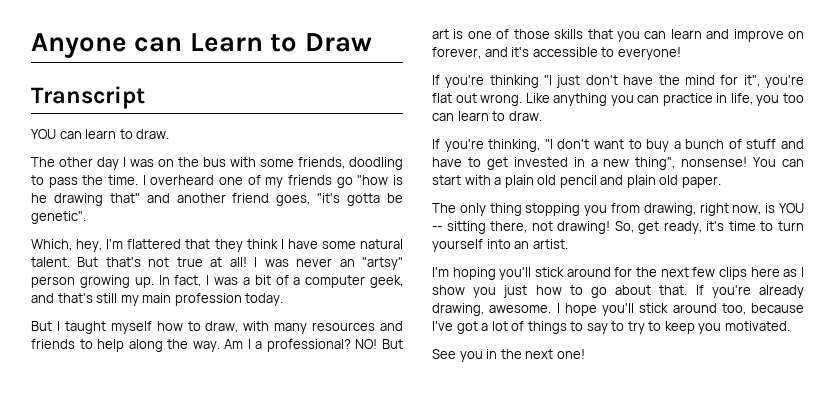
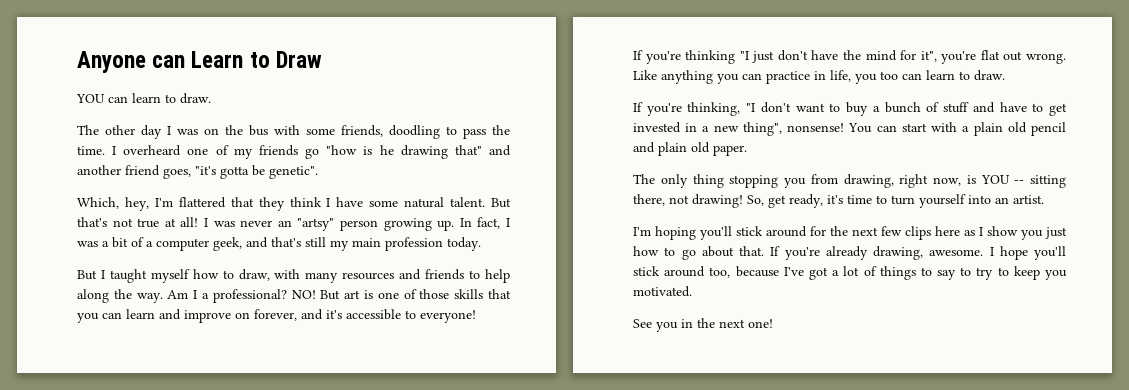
- Transcript

